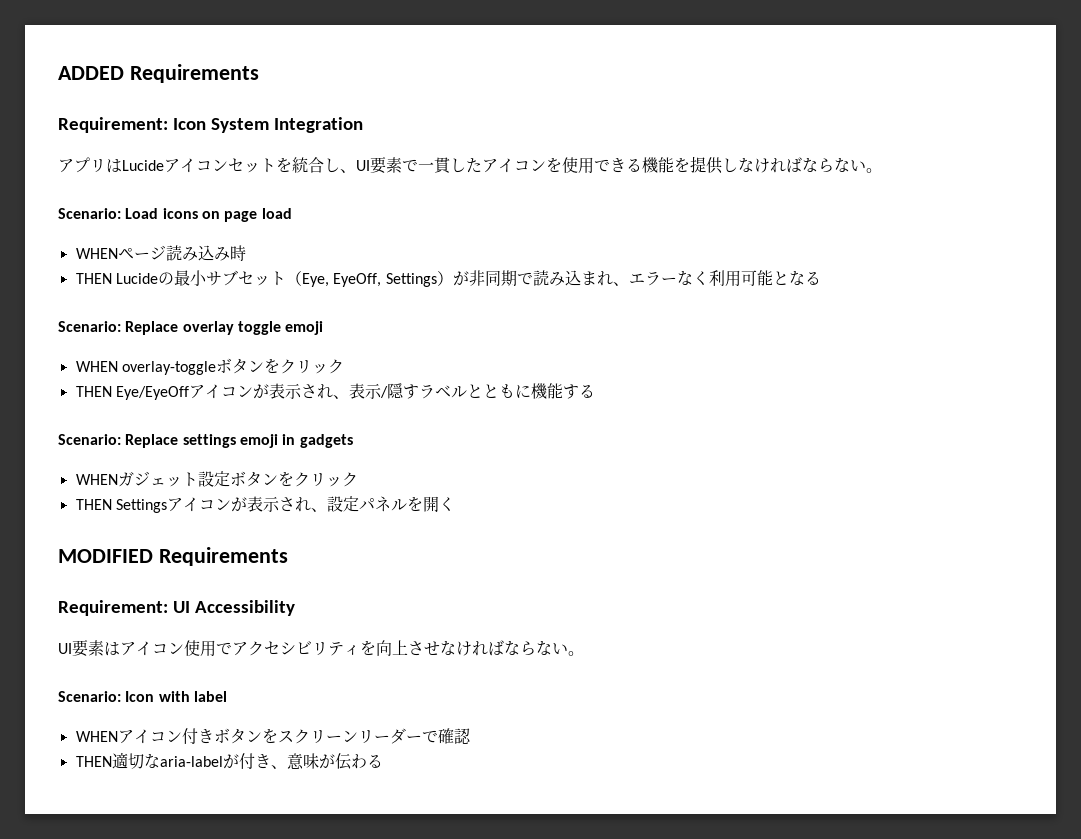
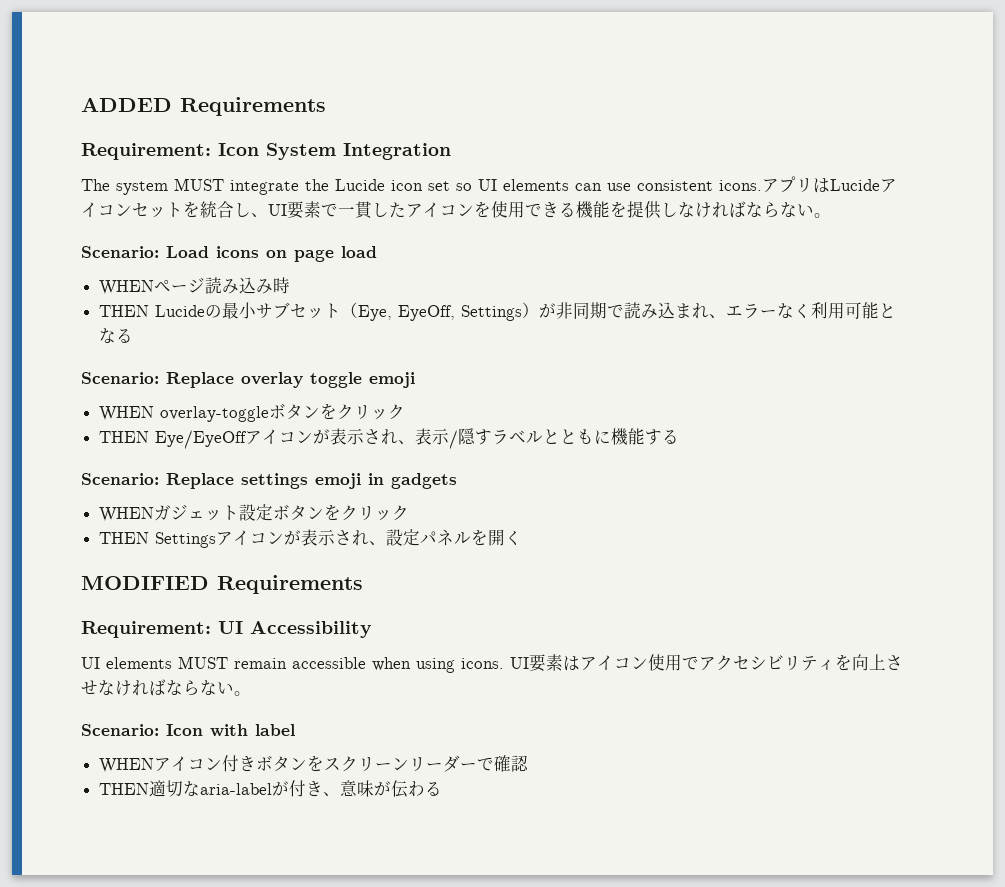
+ The system MUST integrate the Lucide icon set so UI elements can use consistent icons.
- UI要素はアイコン使用でアクセシビリティを向上させなければならない。
+ UI elements MUST remain accessible when using icons. UI要素はアイコン使用でアクセシビリティを向上させなければならない。

